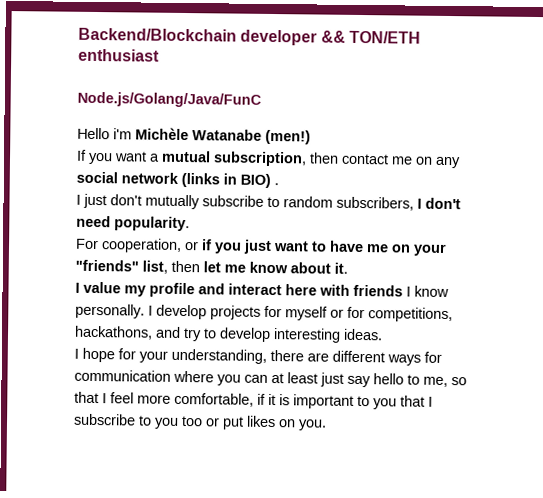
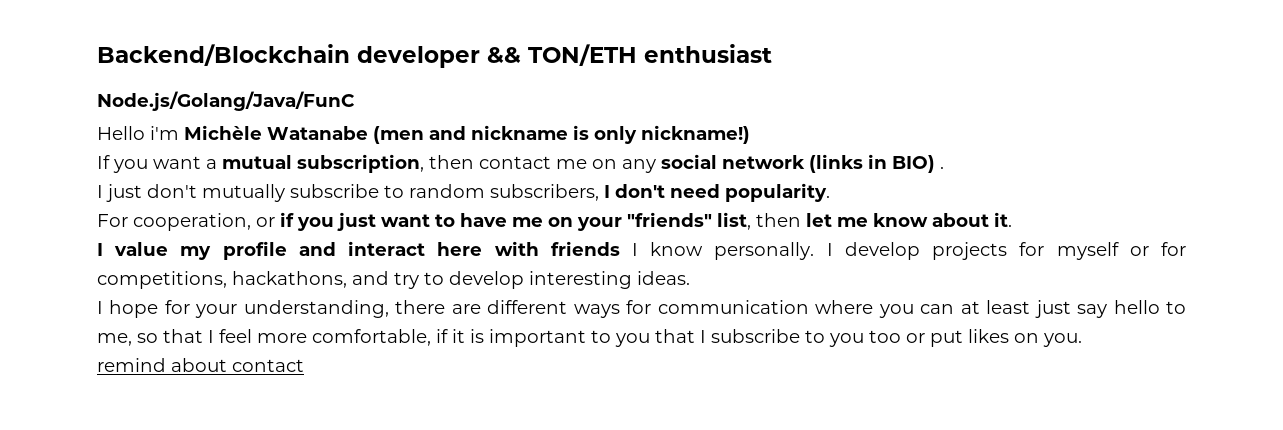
- Hello i'm Michèle Watanabe (men!)
+ Hello i'm Michèle Watanabe (men and nickname is only nickname!)
+ remind about contact

